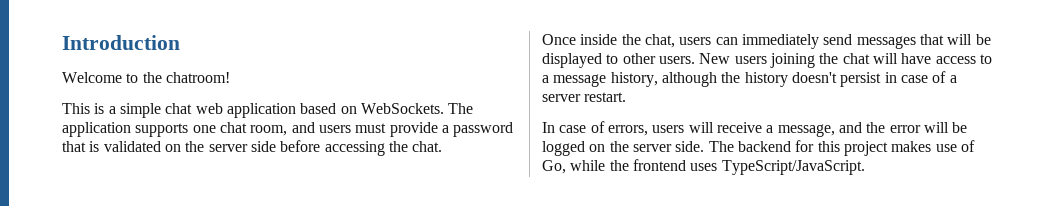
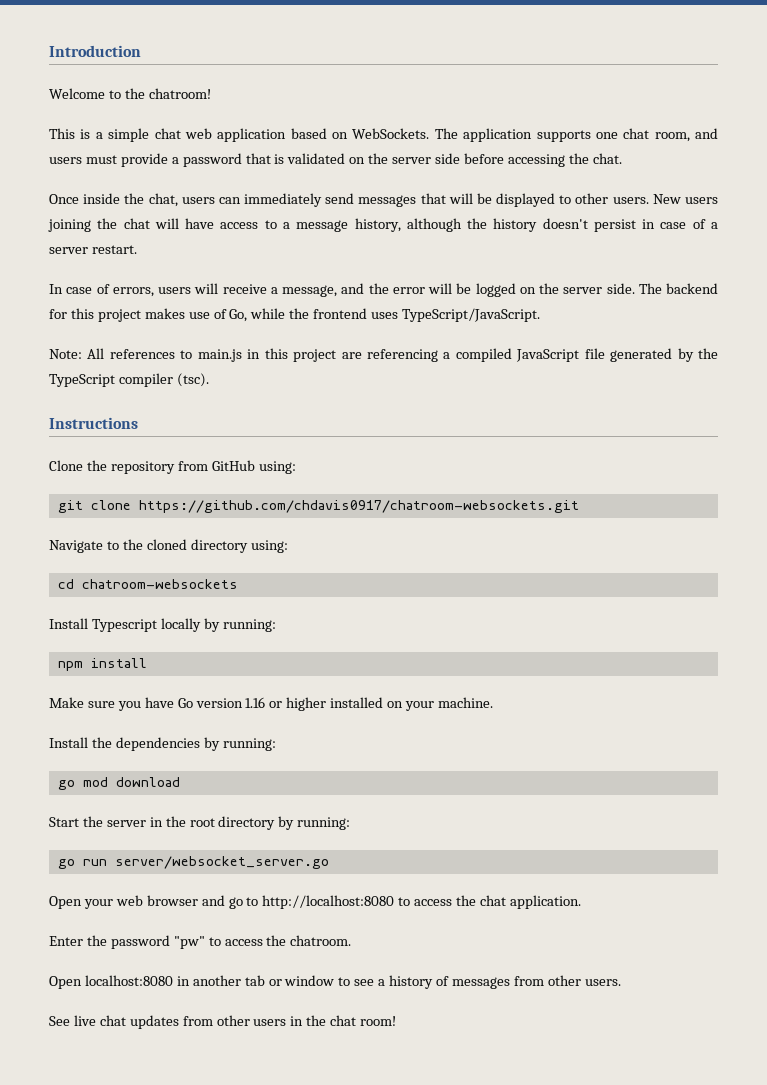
+ Note: All references to main.js in this project are referencing a compiled JavaScript file generated by the TypeScript compiler (tsc).
+ Instructions
+ Clone the repository from GitHub using:
+ git clone https://github.com/chdavis0917/chatroom-websockets.git
+ Navigate to the cloned directory using:
+ cd chatroom-websockets
+ Install Typescript locally by running:
+ npm install
+ Make sure you have Go version 1.16 or higher installed on your machine.
+ Install the dependencies by running:
+ go mod download
+ Start the server in the root directory by running:
+ go run server/websocket_server.go
+ Open your web browser and go to http://localhost:8080 to access the chat application.
+ Enter the password "pw" to access the chatroom.
+ Open localhost:8080 in another tab or window to see a history of messages from other users.
+ See live chat updates from other users in the chat room!

